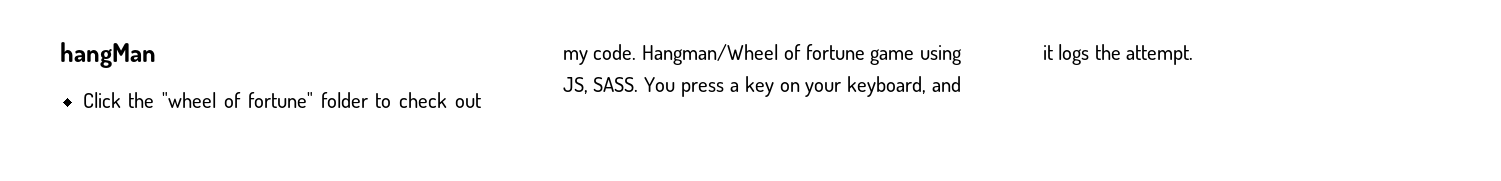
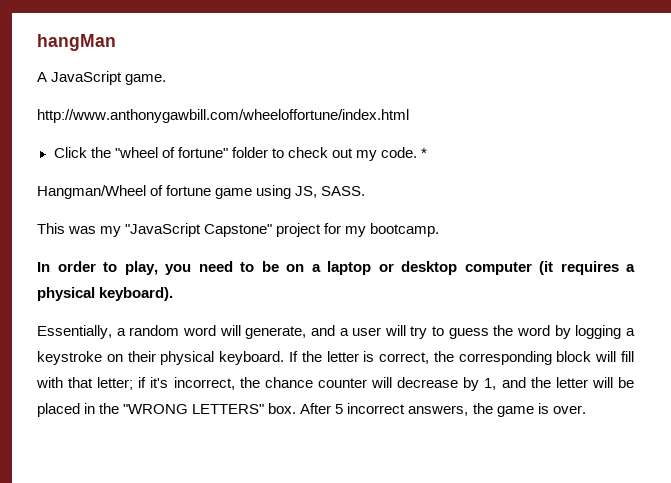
+ A JavaScript game.
+ http://www.anthonygawbill.com/wheeloffortune/index.html
- Click the "wheel of fortune" folder to check out my code. Hangman/Wheel of fortune game using JS, SASS. You press a key on your keyboard, and it logs the attempt.
+ Click the "wheel of fortune" folder to check out my code. *
+ Hangman/Wheel of fortune game using JS, SASS.
+ This was my "JavaScript Capstone" project for my bootcamp.
+ In order to play, you need to be on a laptop or desktop computer (it requires a physical keyboard).
+ Essentially, a random word will generate, and a user will try to guess the word by logging a keystroke on their physical keyboard. If the letter is correct, the corresponding block will fill with that letter; if it's incorrect, the chance counter will decrease by 1, and the letter will be placed in the "WRONG LETTERS" box. After 5 incorrect answers, the game is over.

